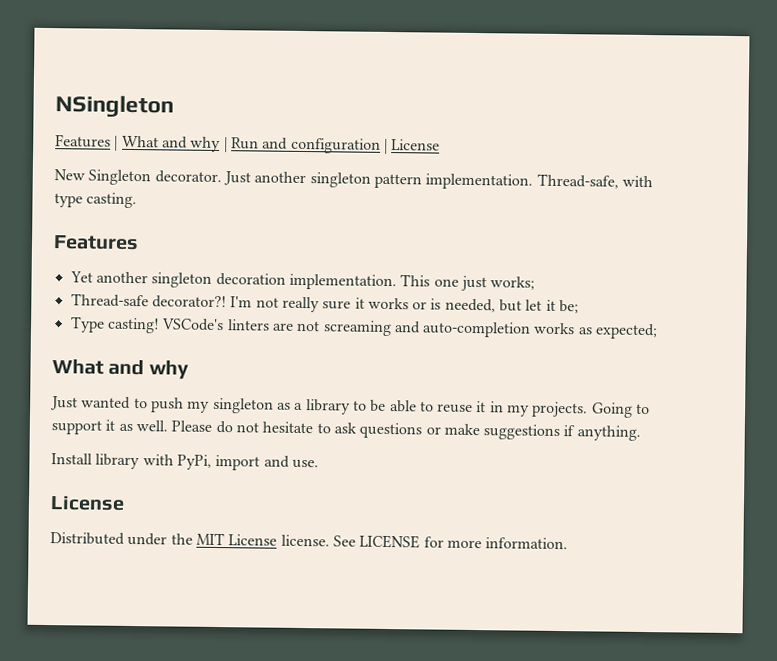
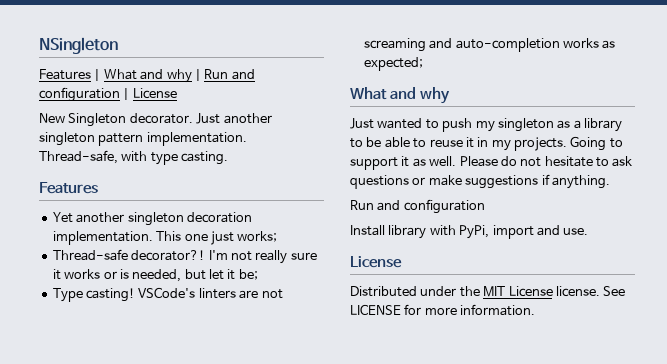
  Please do not hesitate to ask questions or make suggestions if anything.
+ Run and configuration

